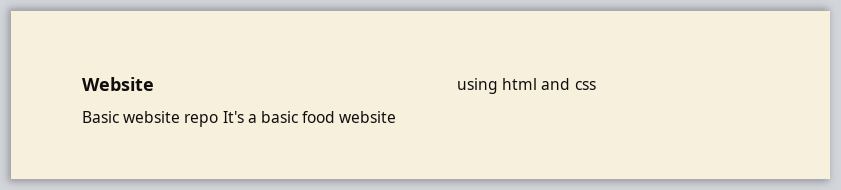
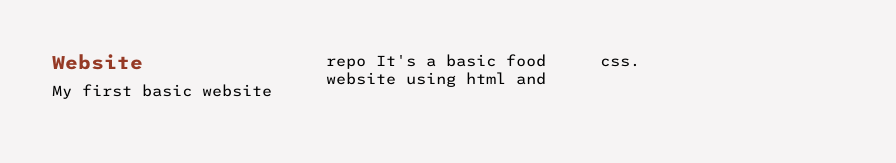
- Basic website repo It's a basic food website using html and css
+ My first basic website repo It's a basic food website using html and css.

